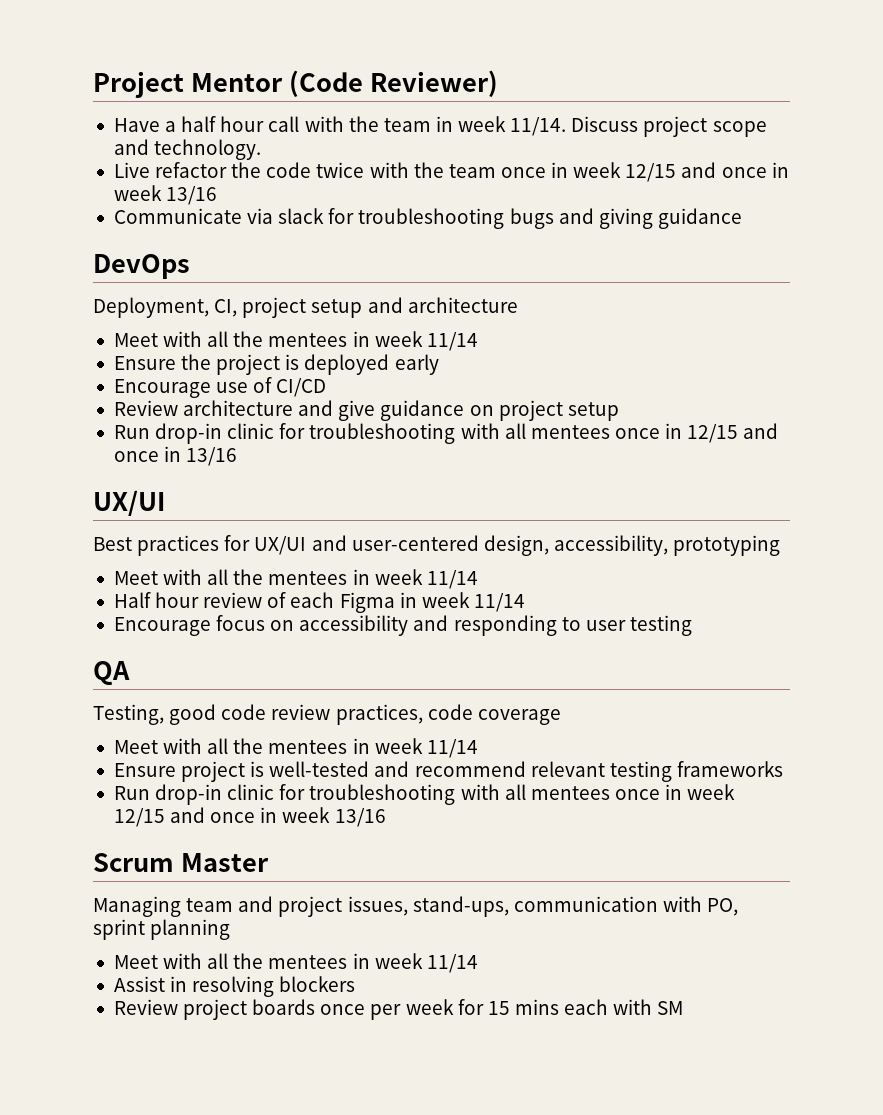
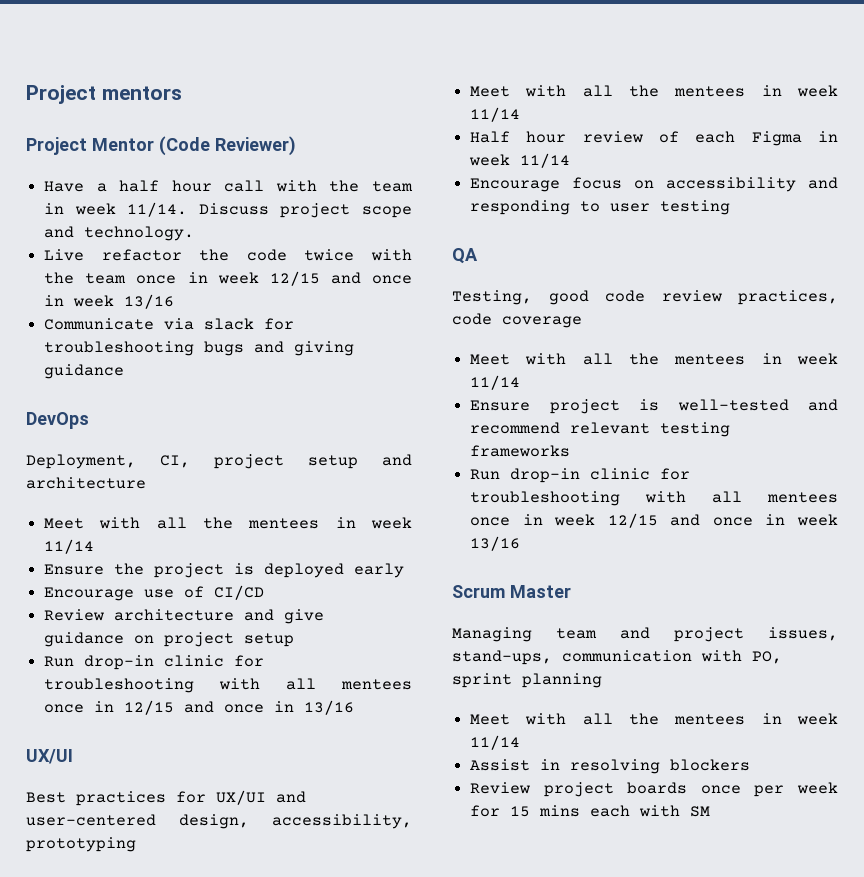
+ Project mentors

